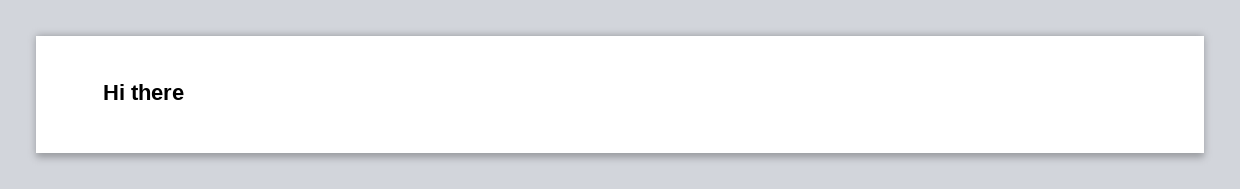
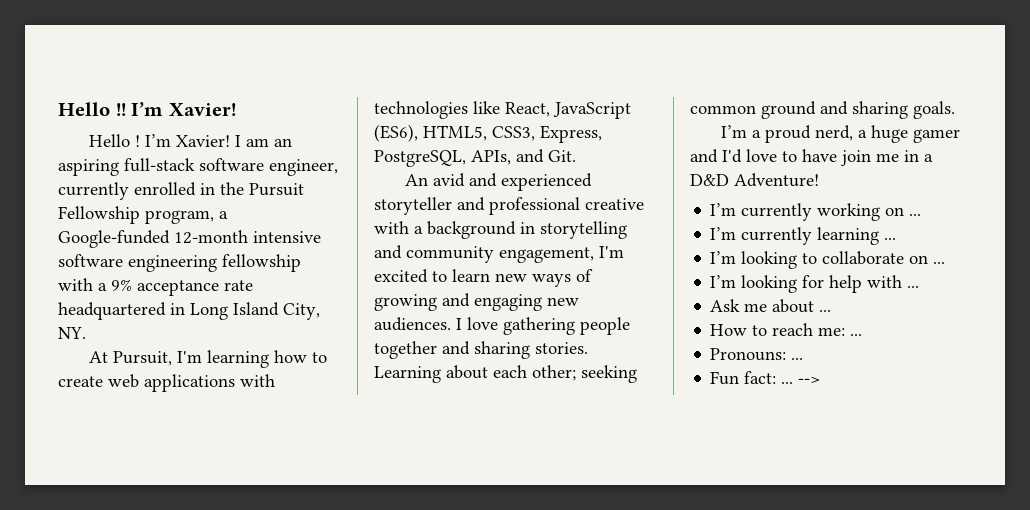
- Hi there
+ Hello !! I’m Xavier!
+ Hello ! I’m Xavier! I am an aspiring full-stack software engineer, currently enrolled in the Pursuit Fellowship program, a Google-funded 12-month intensive software engineering fellowship with a 9% acceptance rate headquartered in Long Island City, NY.
+ At Pursuit, I'm learning how to create web applications with technologies like React, JavaScript (ES6), HTML5, CSS3, Express, PostgreSQL, APIs, and Git.
+ An avid and experienced storyteller and professional creative with a background in storytelling and community engagement, I'm excited to learn new ways of growing and engaging new audiences. I love gathering people together and sharing stories. Learning about each other; seeking common ground and sharing goals.
+ I’m a proud nerd, a huge gamer and I'd love to have join me in a D&D Adventure!
+ I’m currently working on ...
+ I’m currently learning ...
+ I’m looking to collaborate on ...
+ I’m looking for help with ...
+ Ask me about ...
+ How to reach me: ...
+ Pronouns: ...
+ Fun fact: ... -->

